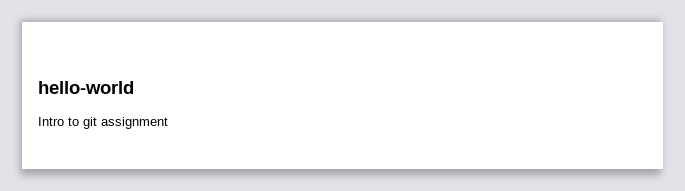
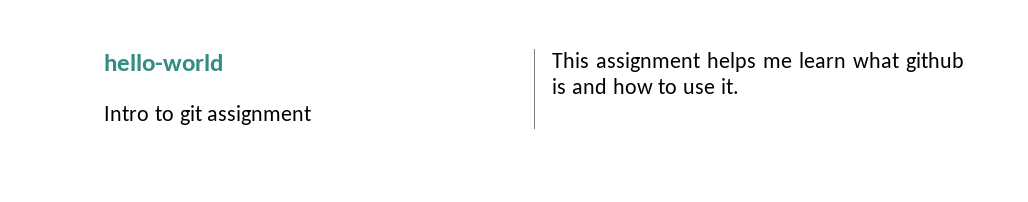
+ This assignment helps me learn what github is and how to use it.

